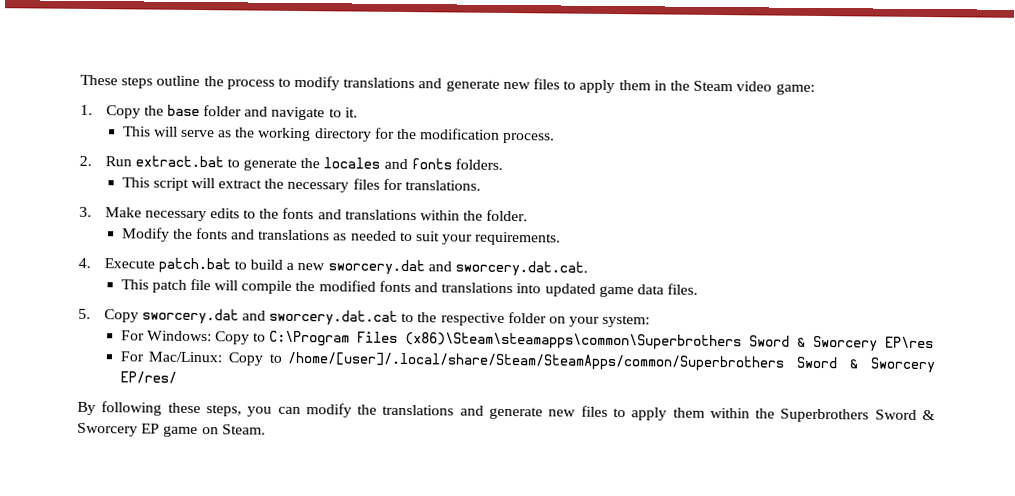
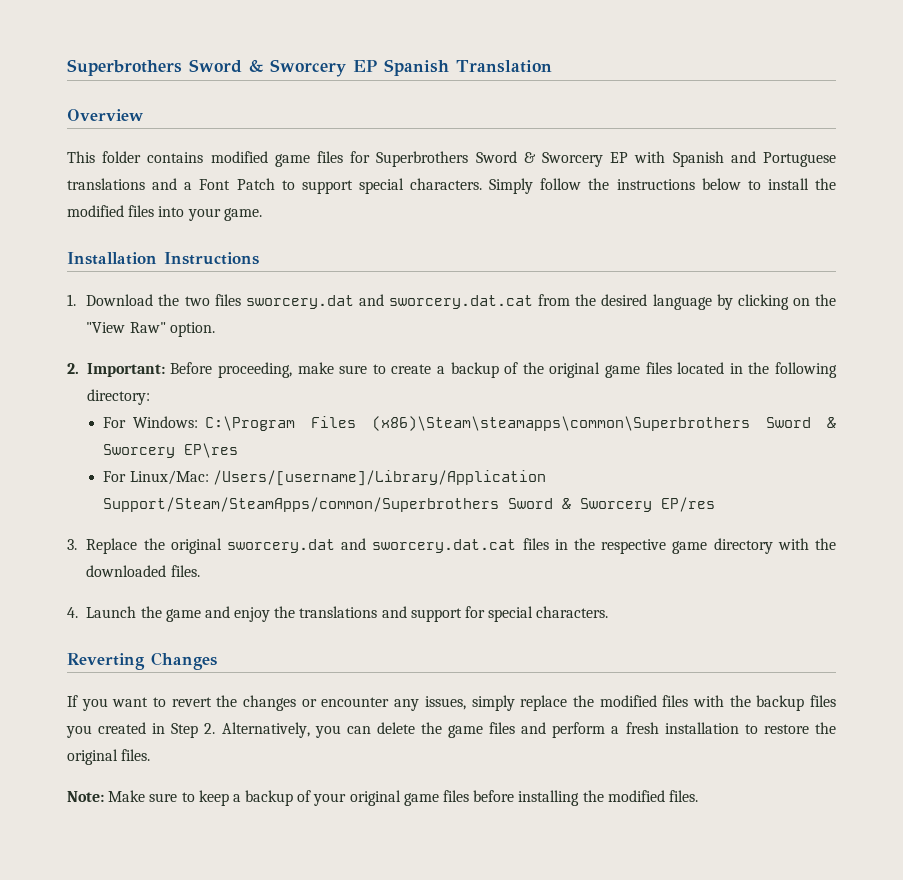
- These steps outline the process to modify translations and generate new files to apply them in the Steam video game:
- 1. Copy the base folder and navigate to it.
- This will serve as the working directory for the modification process.
- 2. Run extract.bat to generate the locales and fonts folders.
- This script will extract the necessary files for translations.
- 3. Make necessary edits to the fonts and translations within the folder.
- Modify the fonts and translations as needed to suit your requirements.
- 4. Execute patch.bat to build a new sworcery.dat and sworcery.dat.cat.
- This patch file will compile the modified fonts and translations into updated game data files.
- 5. Copy sworcery.dat and sworcery.dat.cat to the respective folder on your system:
+ Superbrothers Sword & Sworcery EP Spanish Translation
+ Overview
+ This folder contains modified game files for Superbrothers Sword & Sworcery EP with Spanish and Portuguese translations and a Font Patch to support special characters. Simply follow the instructions below to install the modified files into your game.
+ Installation Instructions
+ 1. Download the two files sworcery.dat and sworcery.dat.cat from the desired language by clicking on the "View Raw" option.
+ 2. Important: Before proceeding, make sure to create a backup of the original game files located in the following directory:
- For Windows: Copy to C:\Program Files (x86)\Steam\steamapps\common\Superbrothers Sword & Sworcery EP\res
+ For Windows: C:\Program Files (x86)\Steam\steamapps\common\Superbrothers Sword & Sworcery EP\res
- For Mac/Linux: Copy to /home/[user]/.local/share/Steam/SteamApps/common/Superbrothers Sword & Sworcery EP/res/
- By following these steps, you can modify the translations and generate new files to apply them within the Superbrothers Sword & Sworcery EP game on Steam.
+ For Linux/Mac: /Users/[username]/Library/Application Support/Steam/SteamApps/common/Superbrothers Sword & Sworcery EP/res
+ 3. Replace the original sworcery.dat and sworcery.dat.cat files in the respective game directory with the downloaded files.
+ 4. Launch the game and enjoy the translations and support for special characters.
+ Reverting Changes
+ If you want to revert the changes or encounter any issues, simply replace the modified files with the backup files you created in Step 2. Alternatively, you can delete the game files and perform a fresh installation to restore the original files.
+ Note: Make sure to keep a backup of your original game files before installing the modified files.

